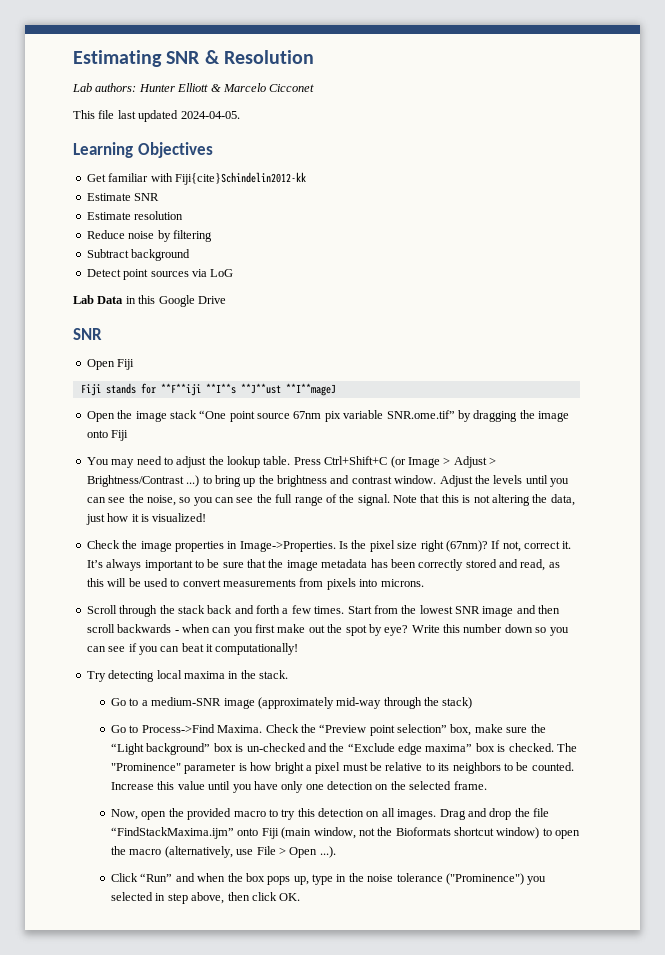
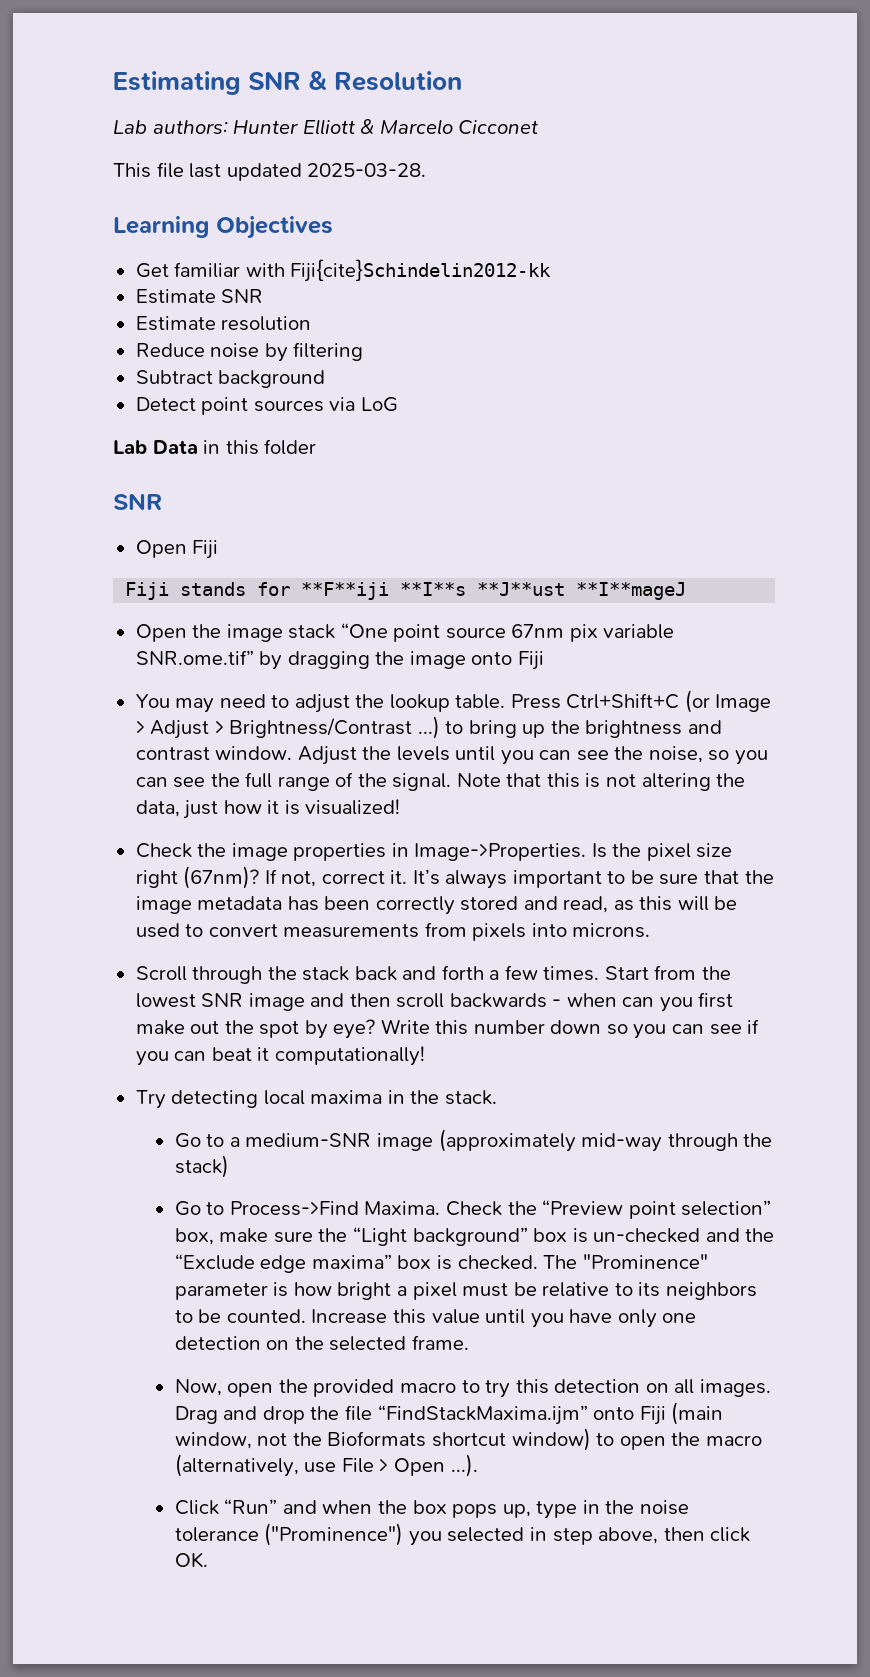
- This file last updated 2024-04-05.
+ This file last updated 2025-03-28.
- Lab Data in this Google Drive
+ Lab Data in this folder

